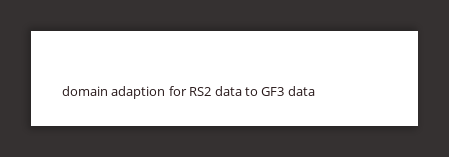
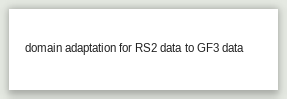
- domain adaption for RS2 data to GF3 data
+ domain adaptation for RS2 data to GF3 data

